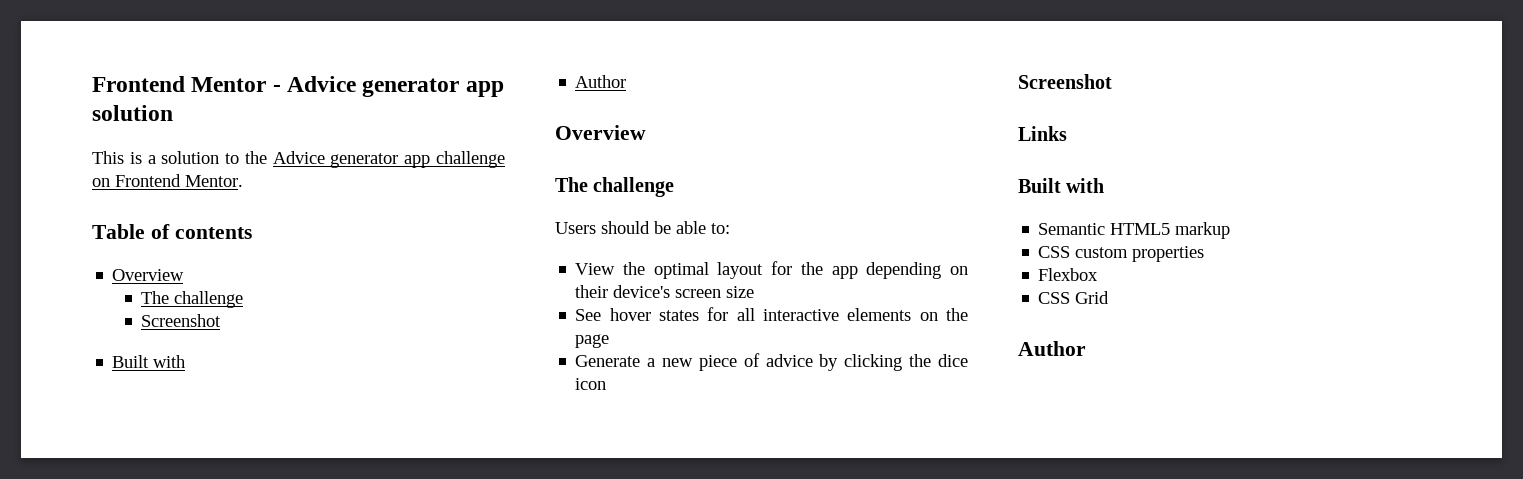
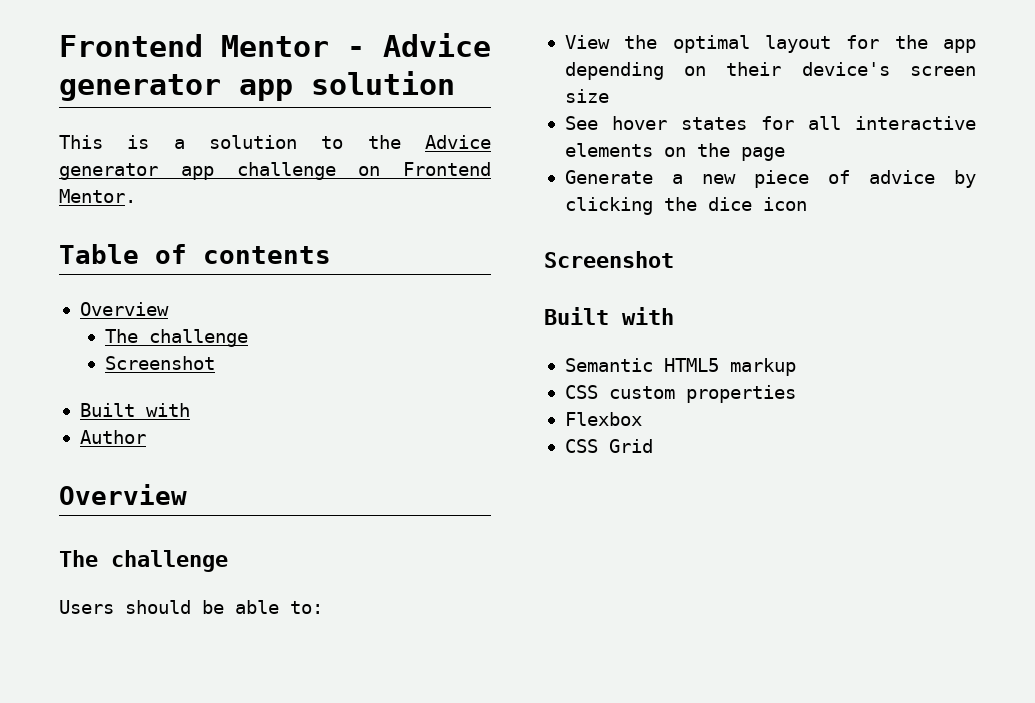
- Links
  CSS Grid
- Author

